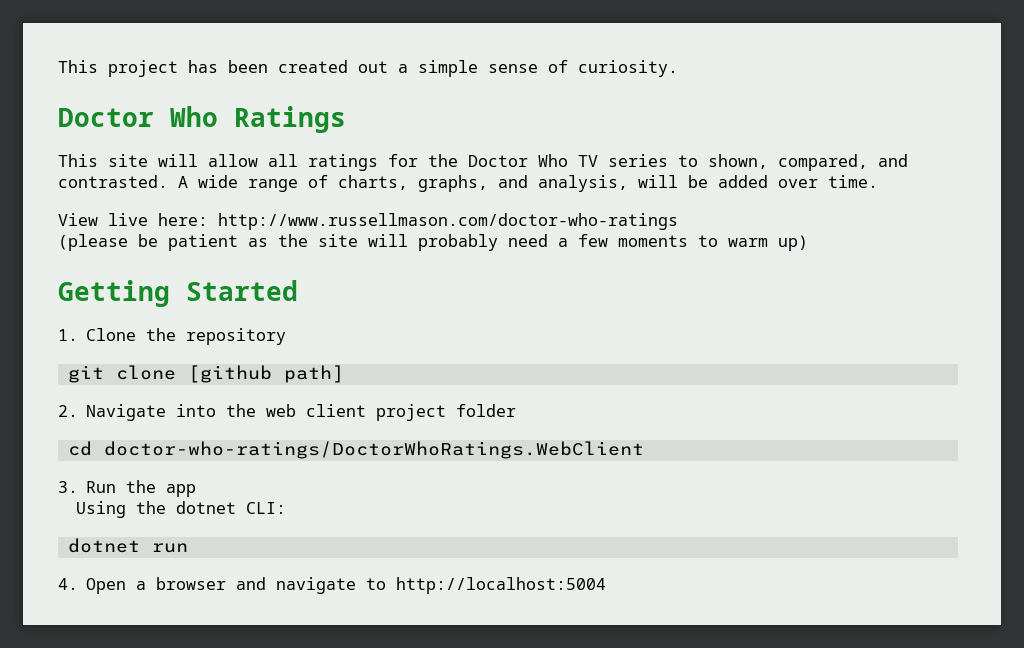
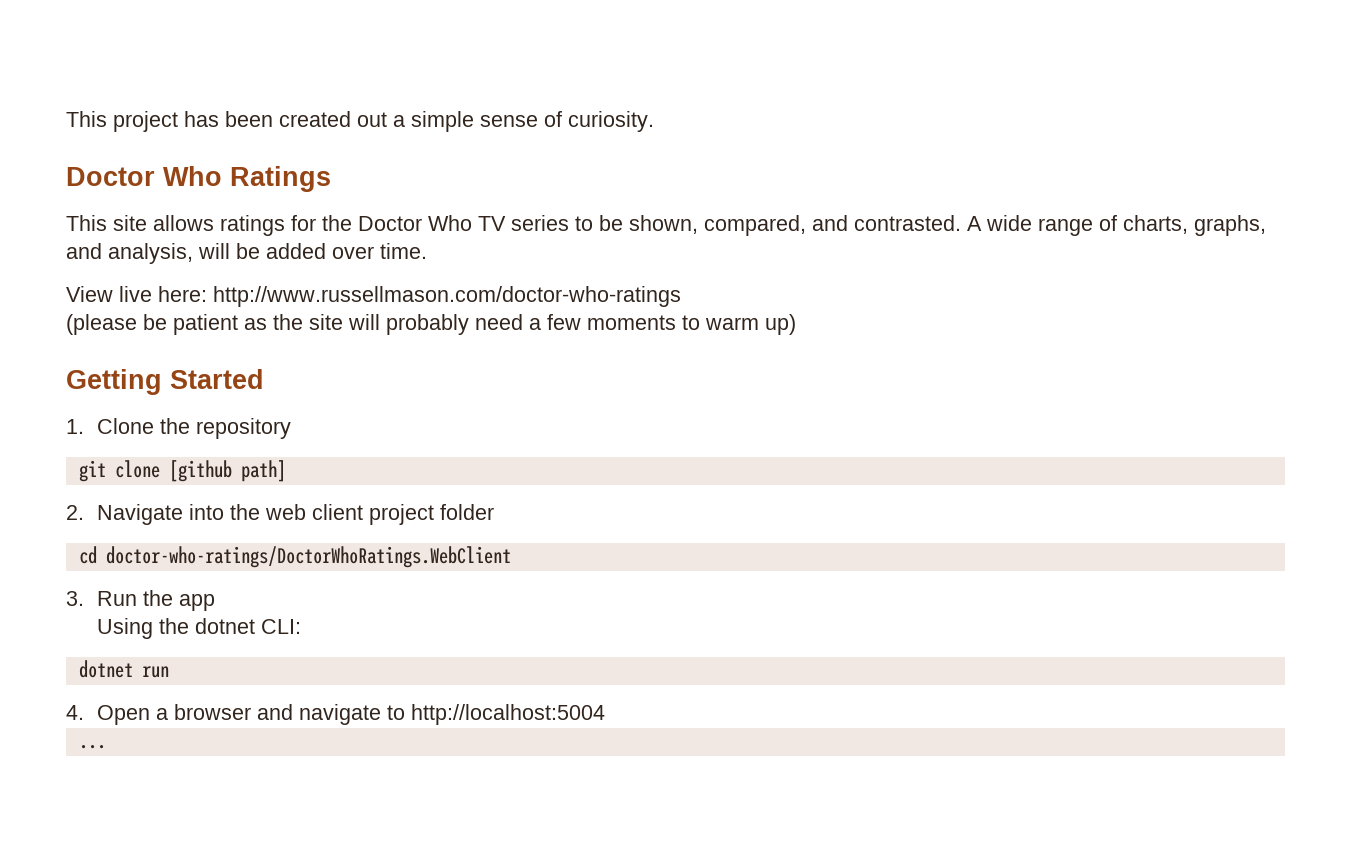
- This site will allow all ratings for the Doctor Who TV series to shown, compared, and contrasted.
+ This site allows ratings for the Doctor Who TV series to be shown, compared, and contrasted.
+ ...

